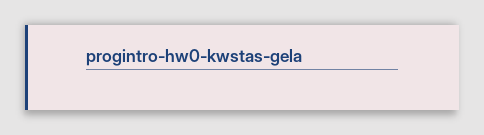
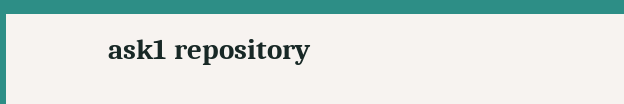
- progintro-hw0-kwstas-gela
+ ask1 repository

